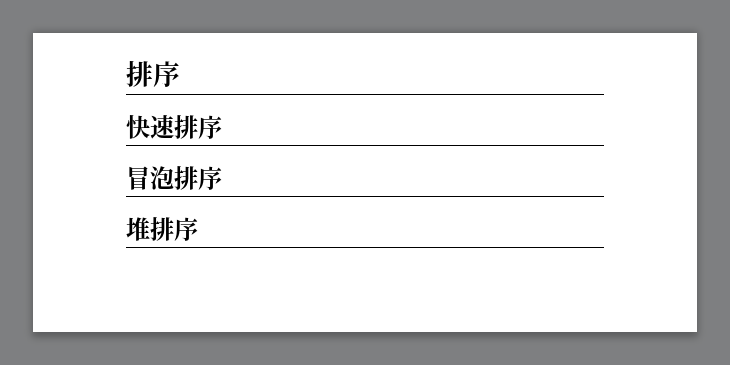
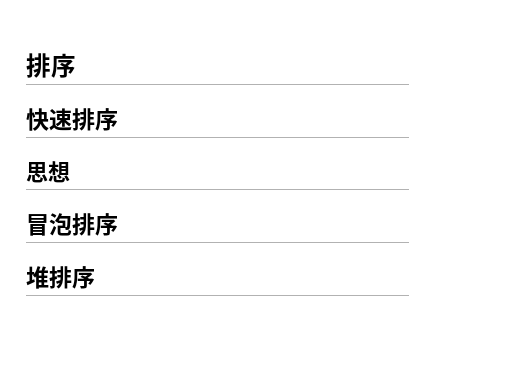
+ 思想

